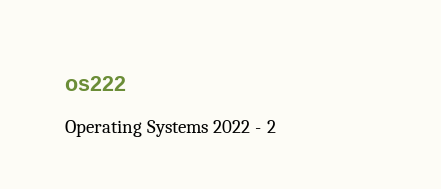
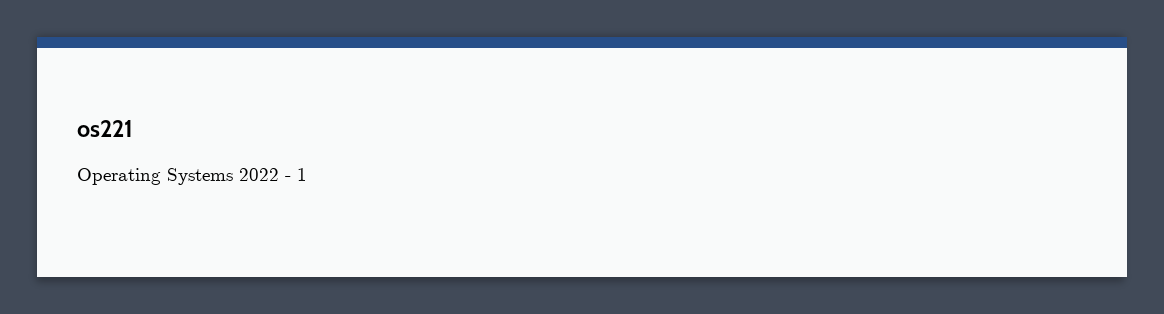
- os222
+ os221
- Operating Systems 2022 - 2
+ Operating Systems 2022 - 1

